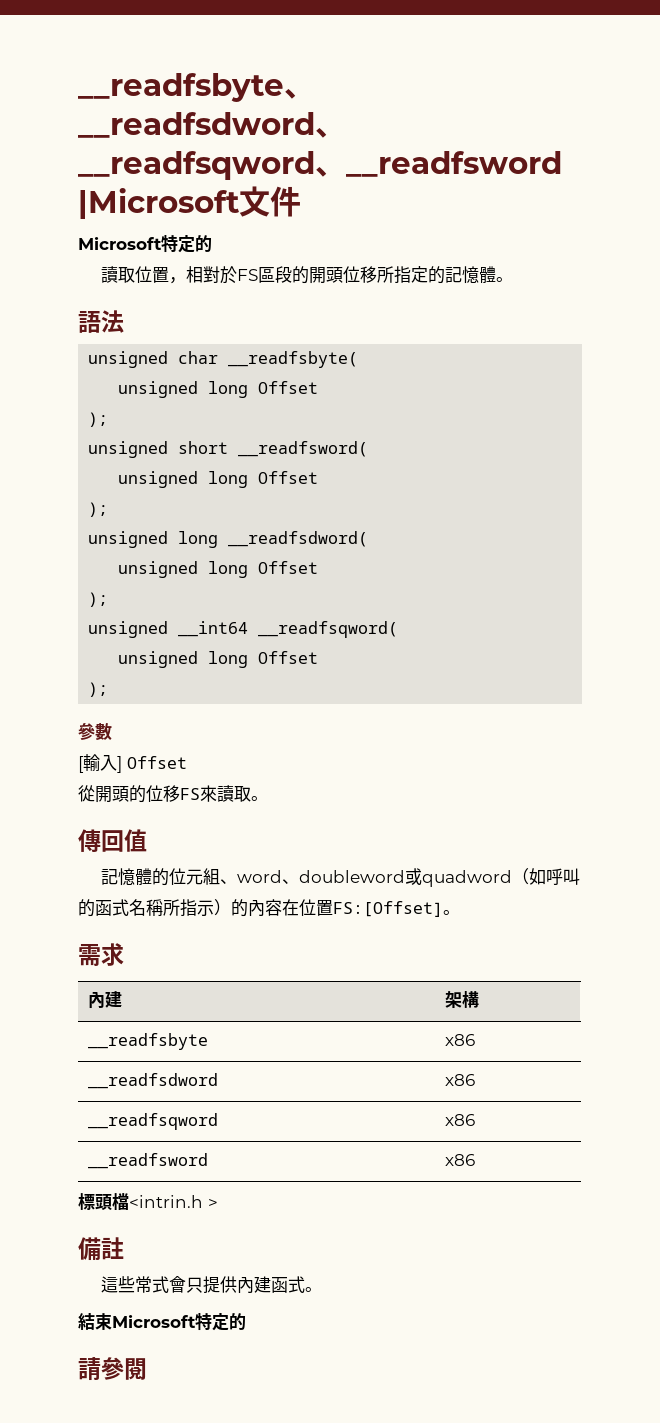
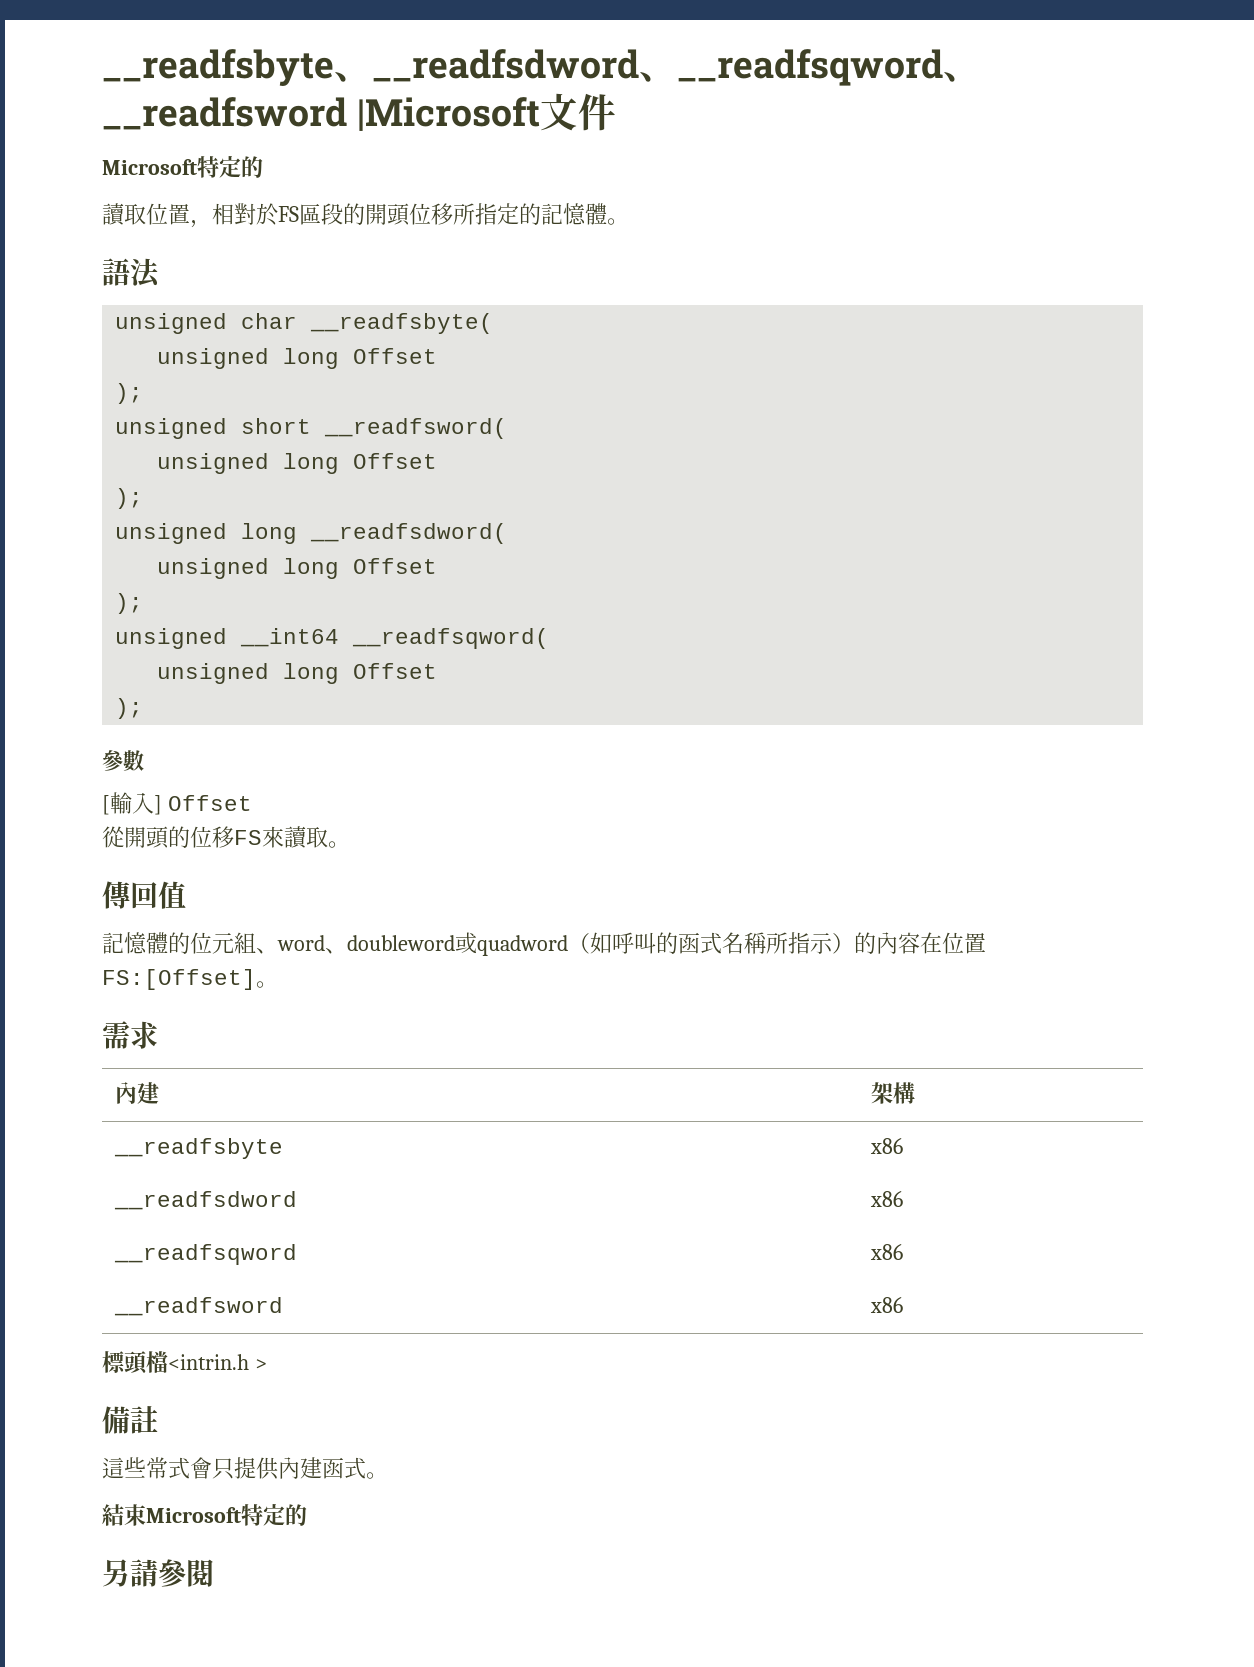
- 請參閱
+ 另請參閱

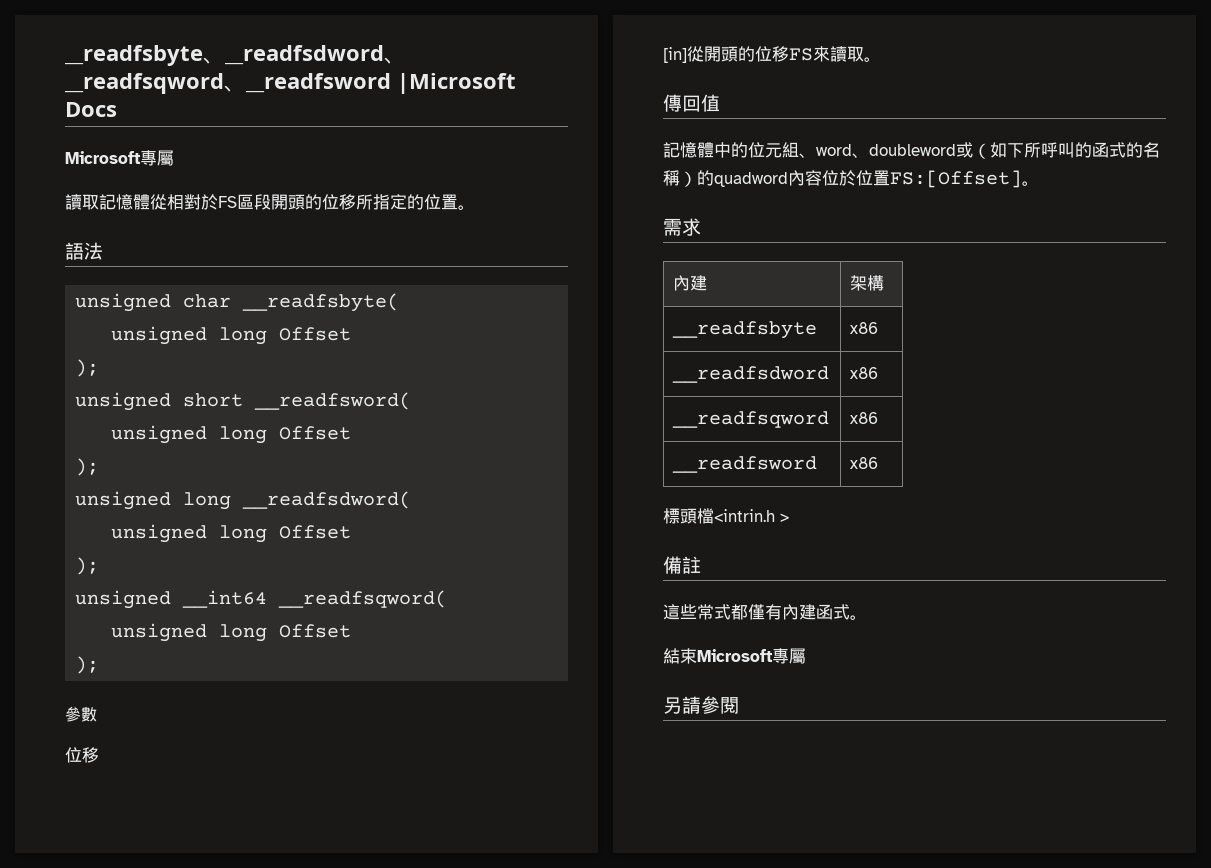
- __readfsbyte、__readfsdword、__readfsqword、__readfsword |Microsoft文件
- Microsoft特定的
- 讀取位置，相對於FS區段的開頭位移所指定的記憶體。
+ __readfsbyte、__readfsdword、__readfsqword、__readfsword |Microsoft Docs
+ Microsoft專屬
+ 讀取記憶體從相對於FS區段開頭的位移所指定的位置。
  參數
- [輸入] Offset
- 從開頭的位移FS來讀取。
+ 位移
+ [in]從開頭的位移FS來讀取。
- 記憶體的位元組、word、doubleword或quadword（如呼叫的函式名稱所指示）的內容在位置FS:[Offset]。
+ 記憶體中的位元組、word、doubleword或（如下所呼叫的函式的名稱）的quadword內容位於位置FS:[Offset]。
- 這些常式會只提供內建函式。
+ 這些常式都僅有內建函式。
- 結束Microsoft特定的
+ 結束Microsoft專屬

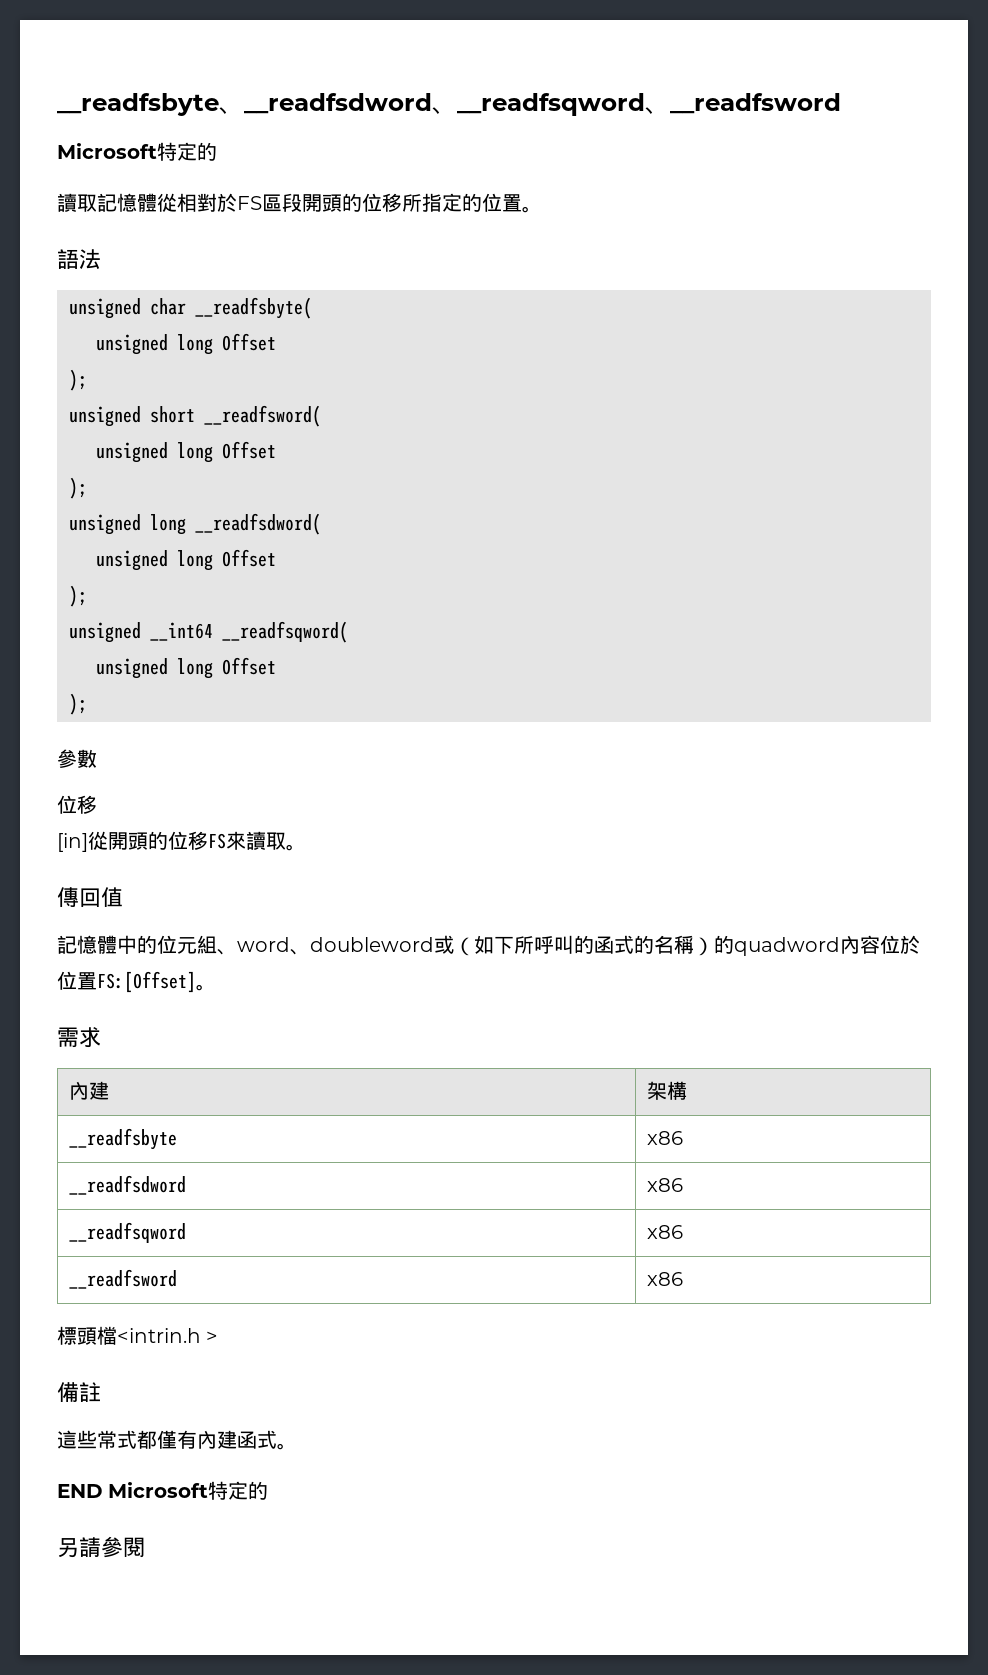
- __readfsbyte、__readfsdword、__readfsqword、__readfsword |Microsoft Docs
- Microsoft專屬
+ __readfsbyte、__readfsdword、__readfsqword、__readfsword
+ Microsoft特定的
- 結束Microsoft專屬
+ END Microsoft特定的

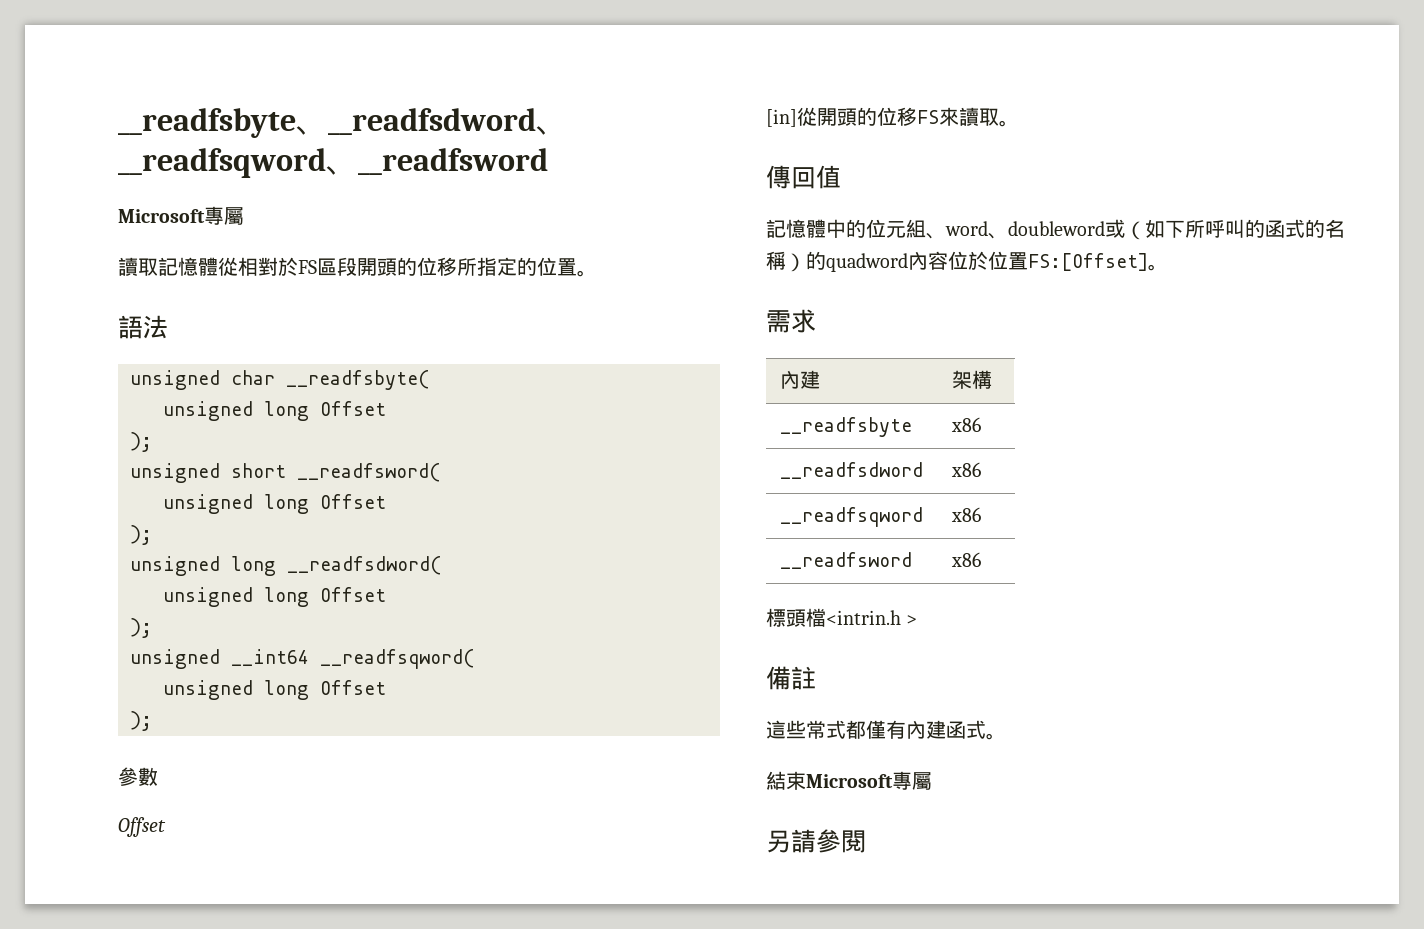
  __readfsbyte、__readfsdword、__readfsqword、__readfsword
- Microsoft特定的
+ Microsoft專屬
  參數
- 位移
+ Offset
- END Microsoft特定的
+ 結束Microsoft專屬

